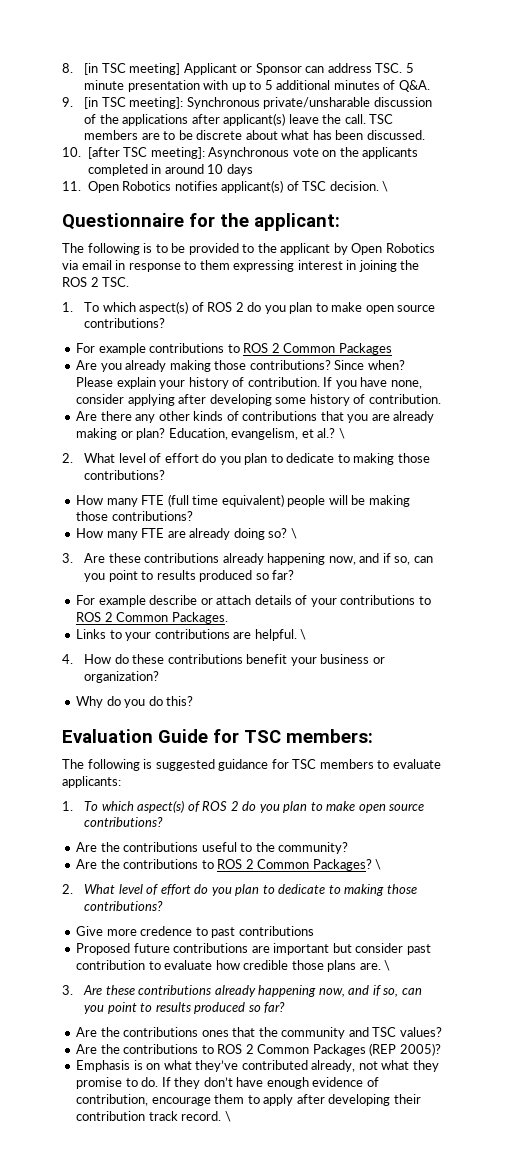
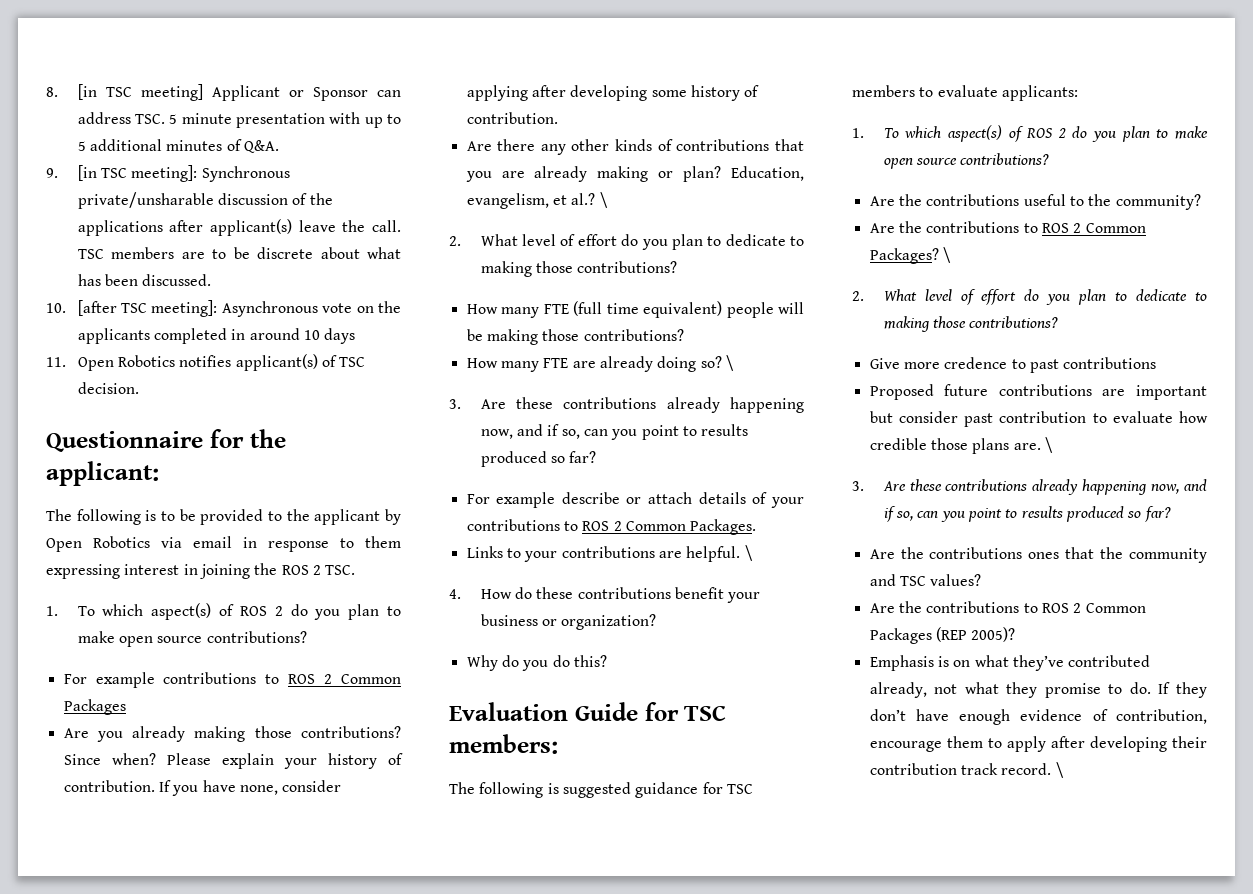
- 11. Open Robotics notifies applicant(s) of TSC decision. \
+ 11. Open Robotics notifies applicant(s) of TSC decision.

